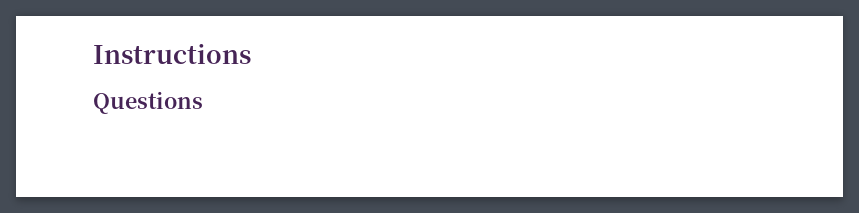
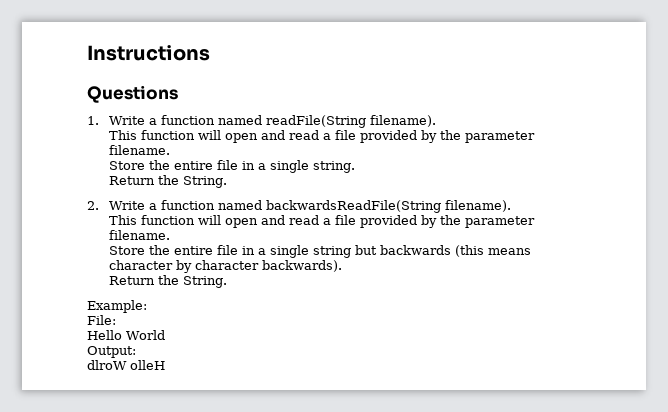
+ 1. Write a function named readFile(String filename).
+ This function will open and read a file provided by the parameter filename.
+ Store the entire file in a single string.
+ Return the String.
+ 2. Write a function named backwardsReadFile(String filename).
+ This function will open and read a file provided by the parameter filename.
+ Store the entire file in a single string but backwards (this means character by character backwards).
+ Return the String.
+ Example:
+ File:
+ Hello World
+ Output:
+ dlroW olleH

